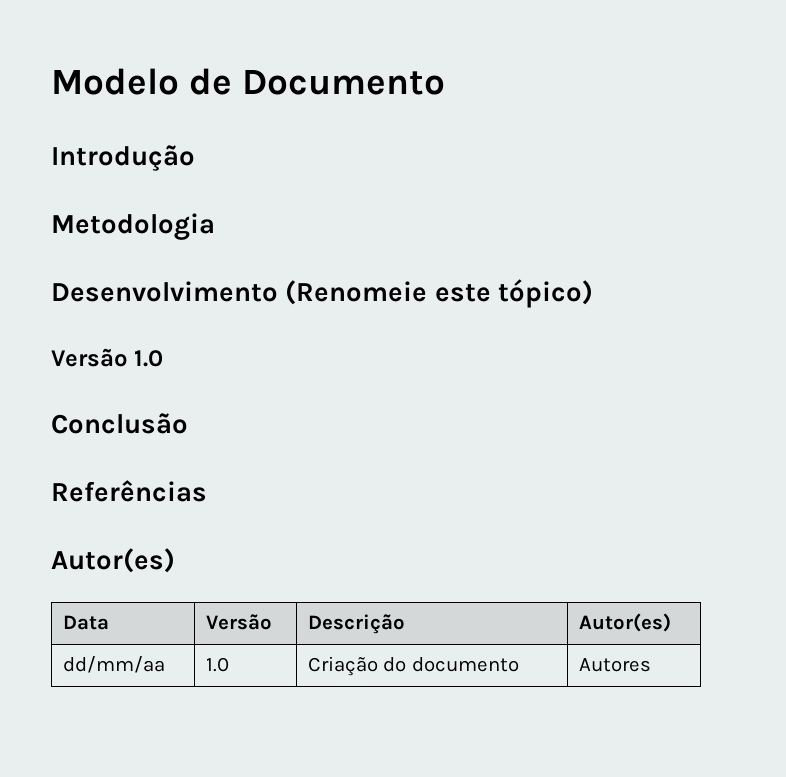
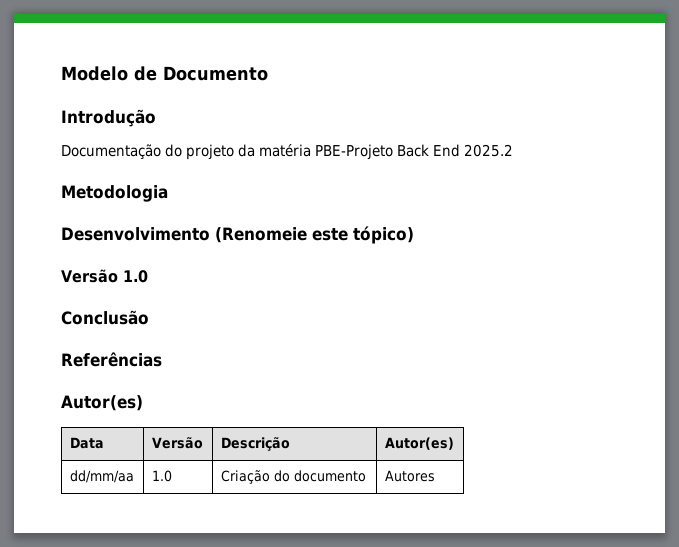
+ Documentação do projeto da matéria PBE-Projeto Back End 2025.2

